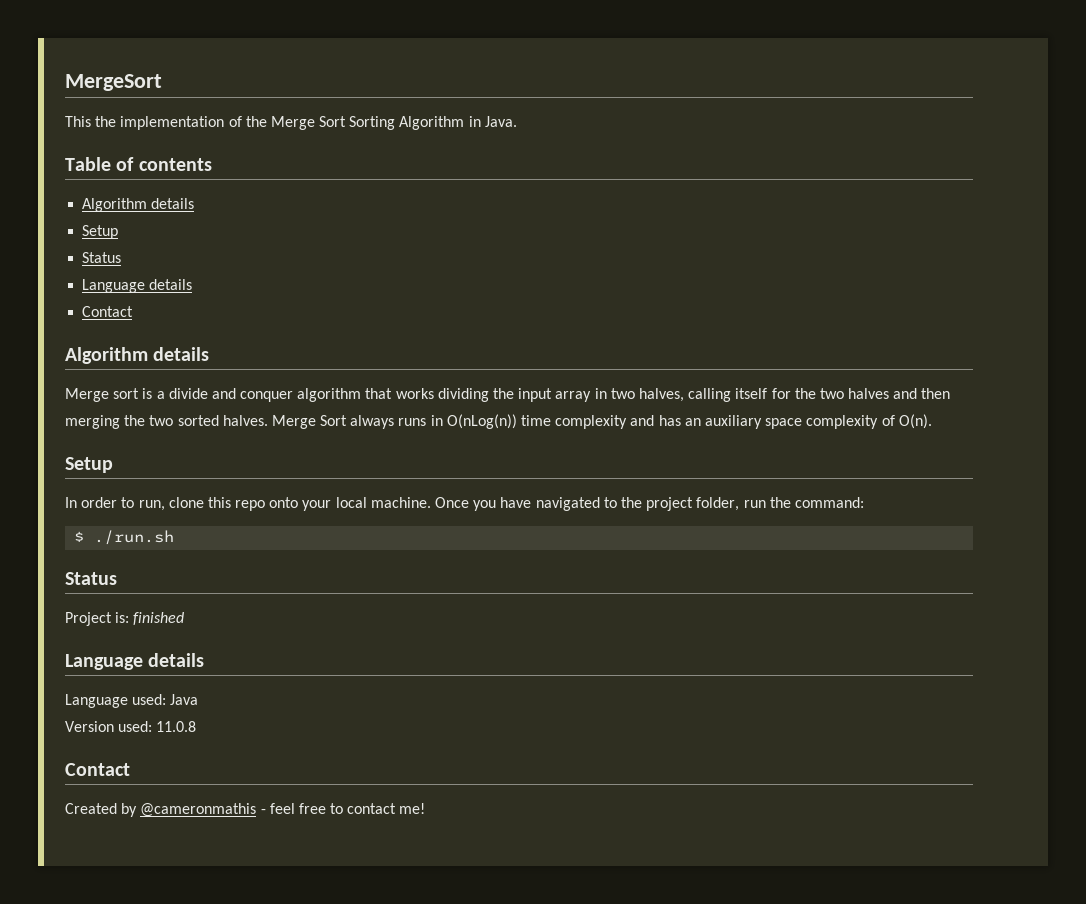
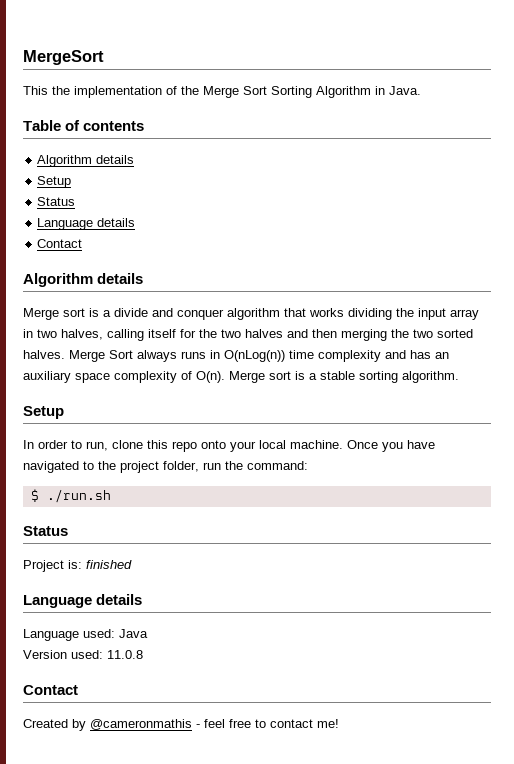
+ Merge sort is a stable sorting algorithm.

